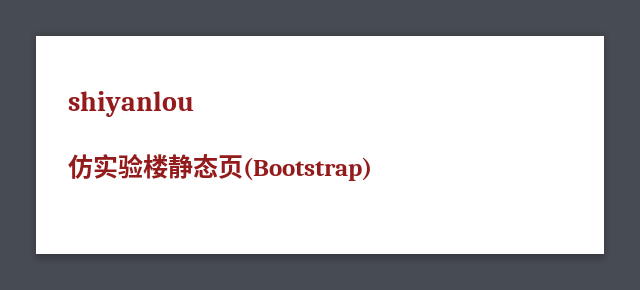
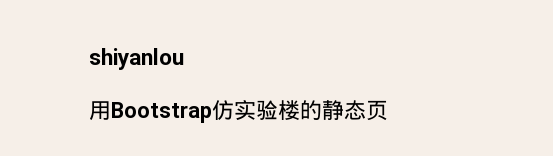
- 仿实验楼静态页(Bootstrap)
+ 用Bootstrap仿实验楼的静态页

